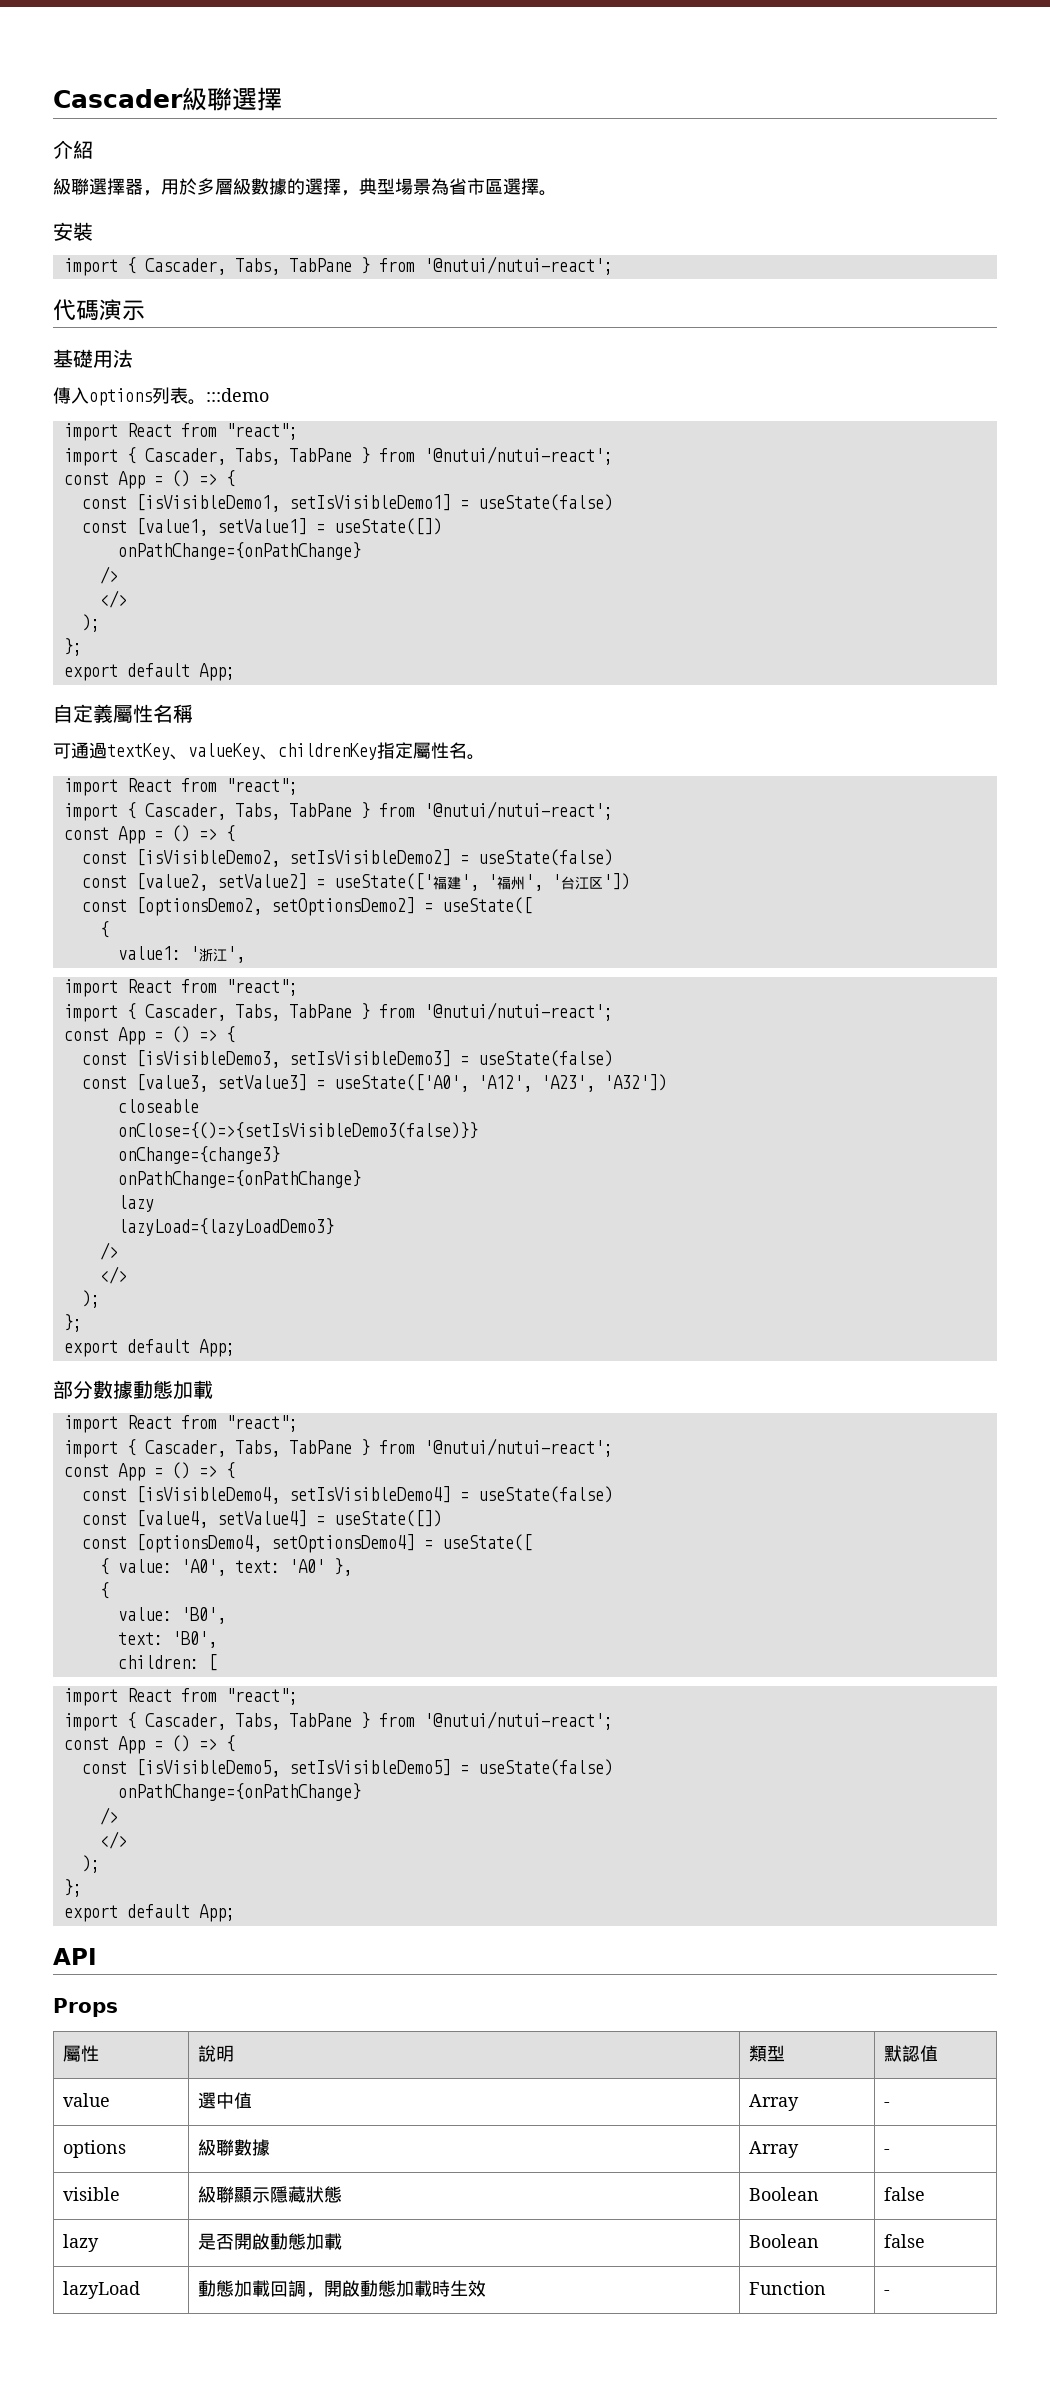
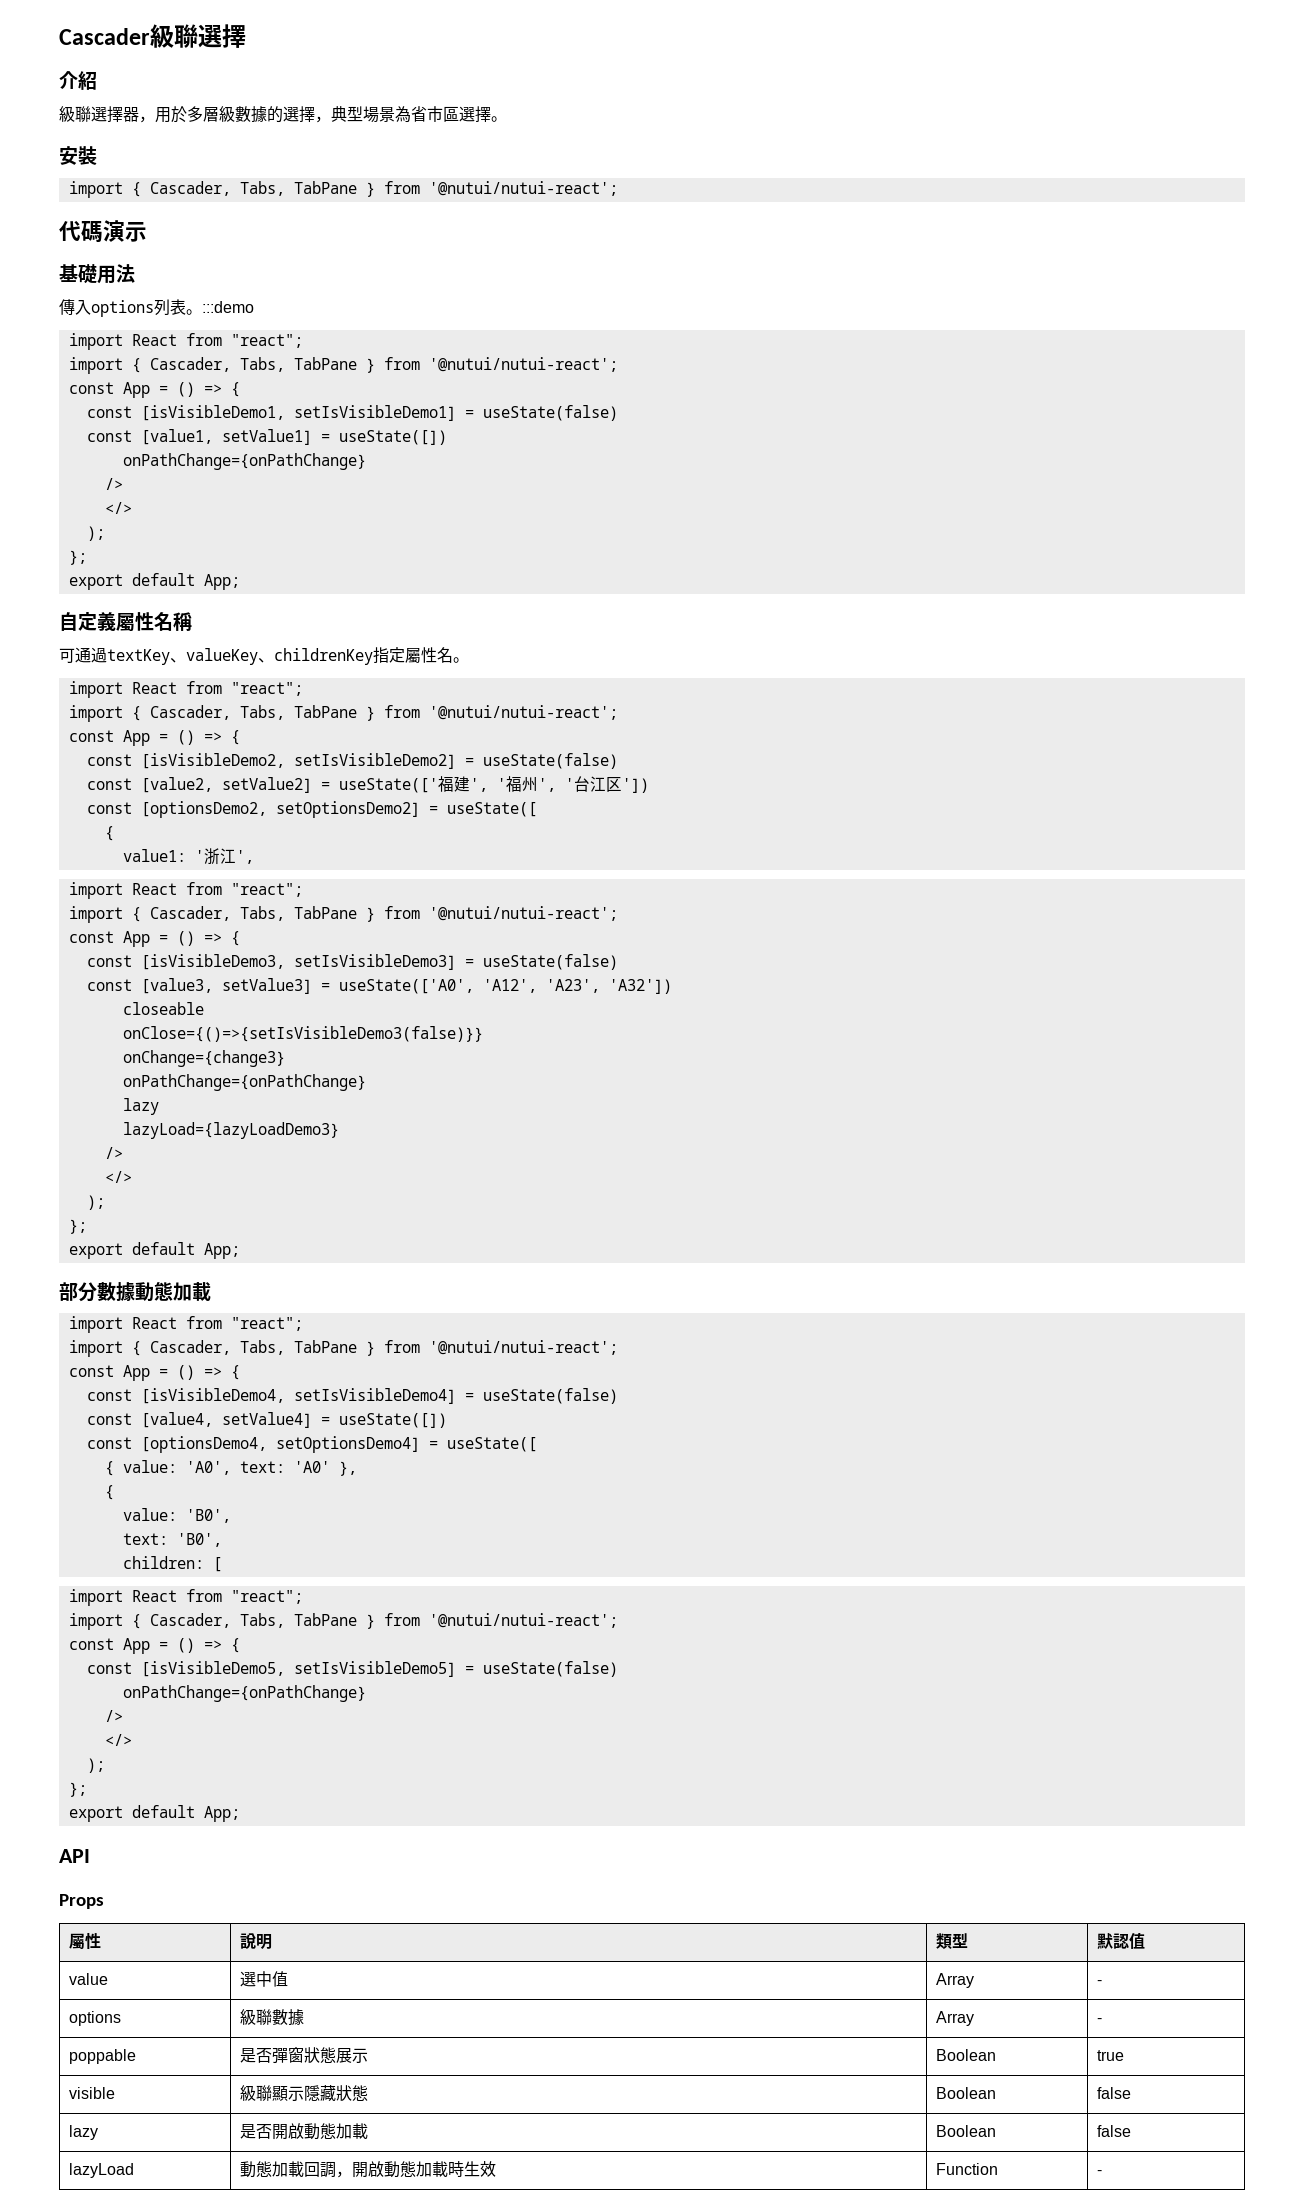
+ poppable | 是否彈窗狀態展示 | Boolean | true

